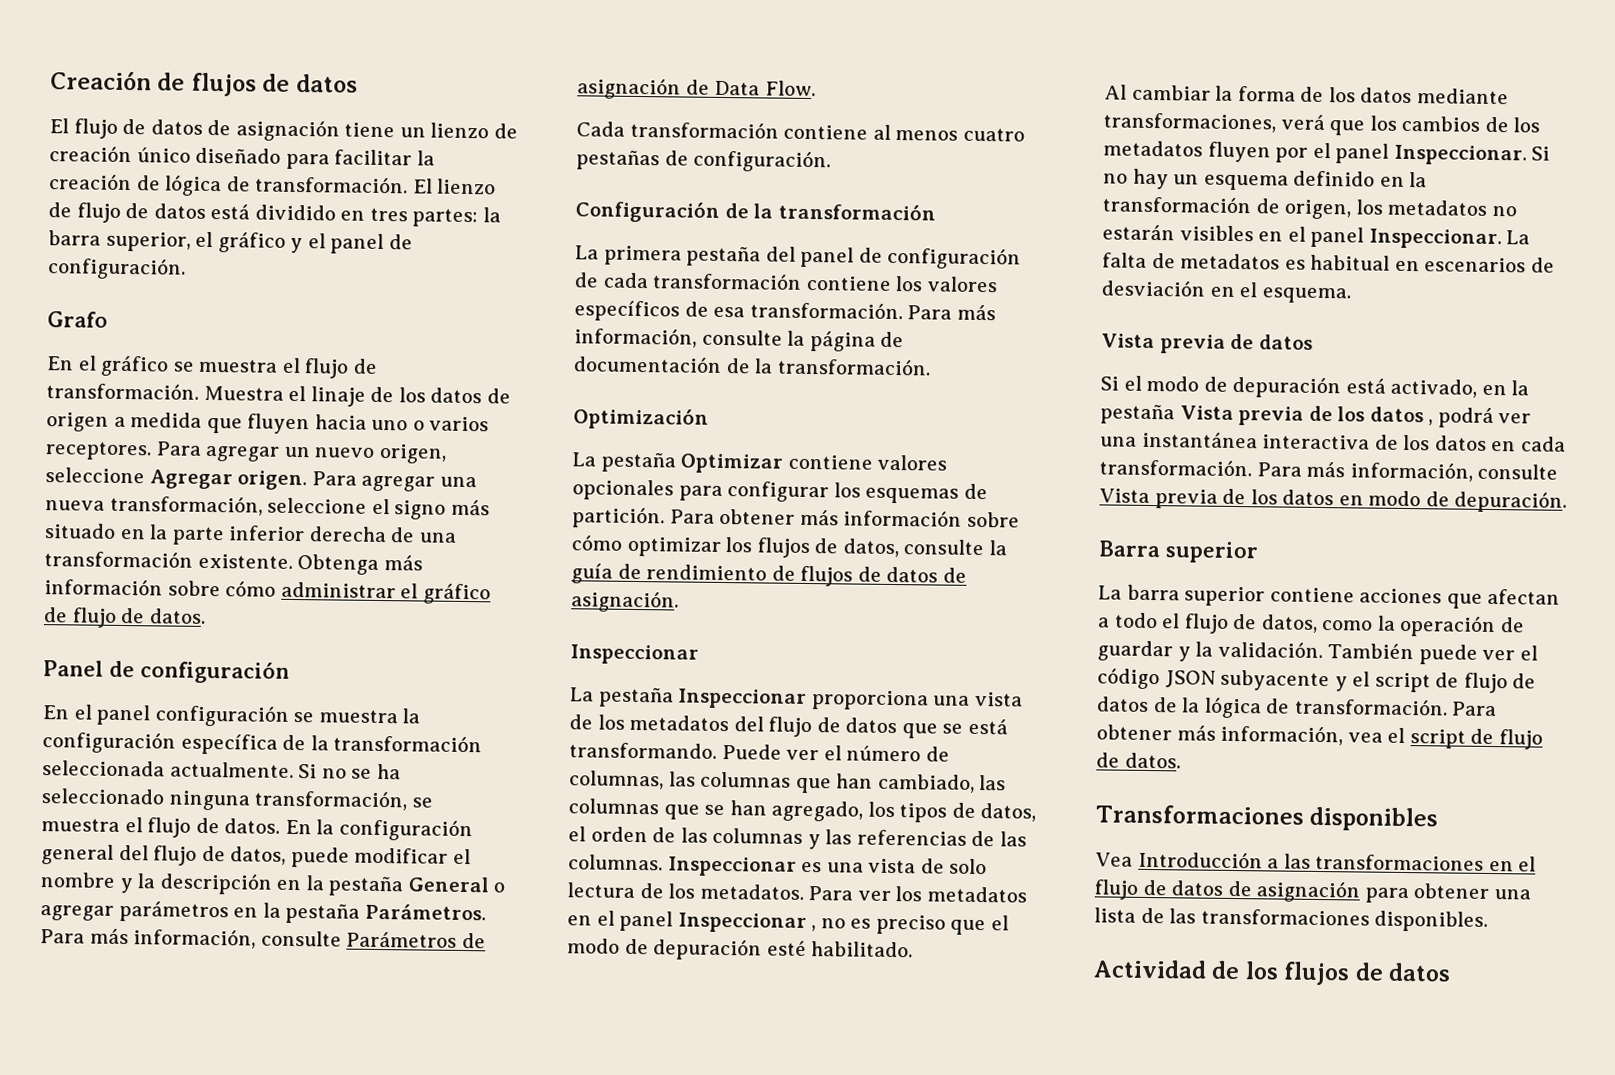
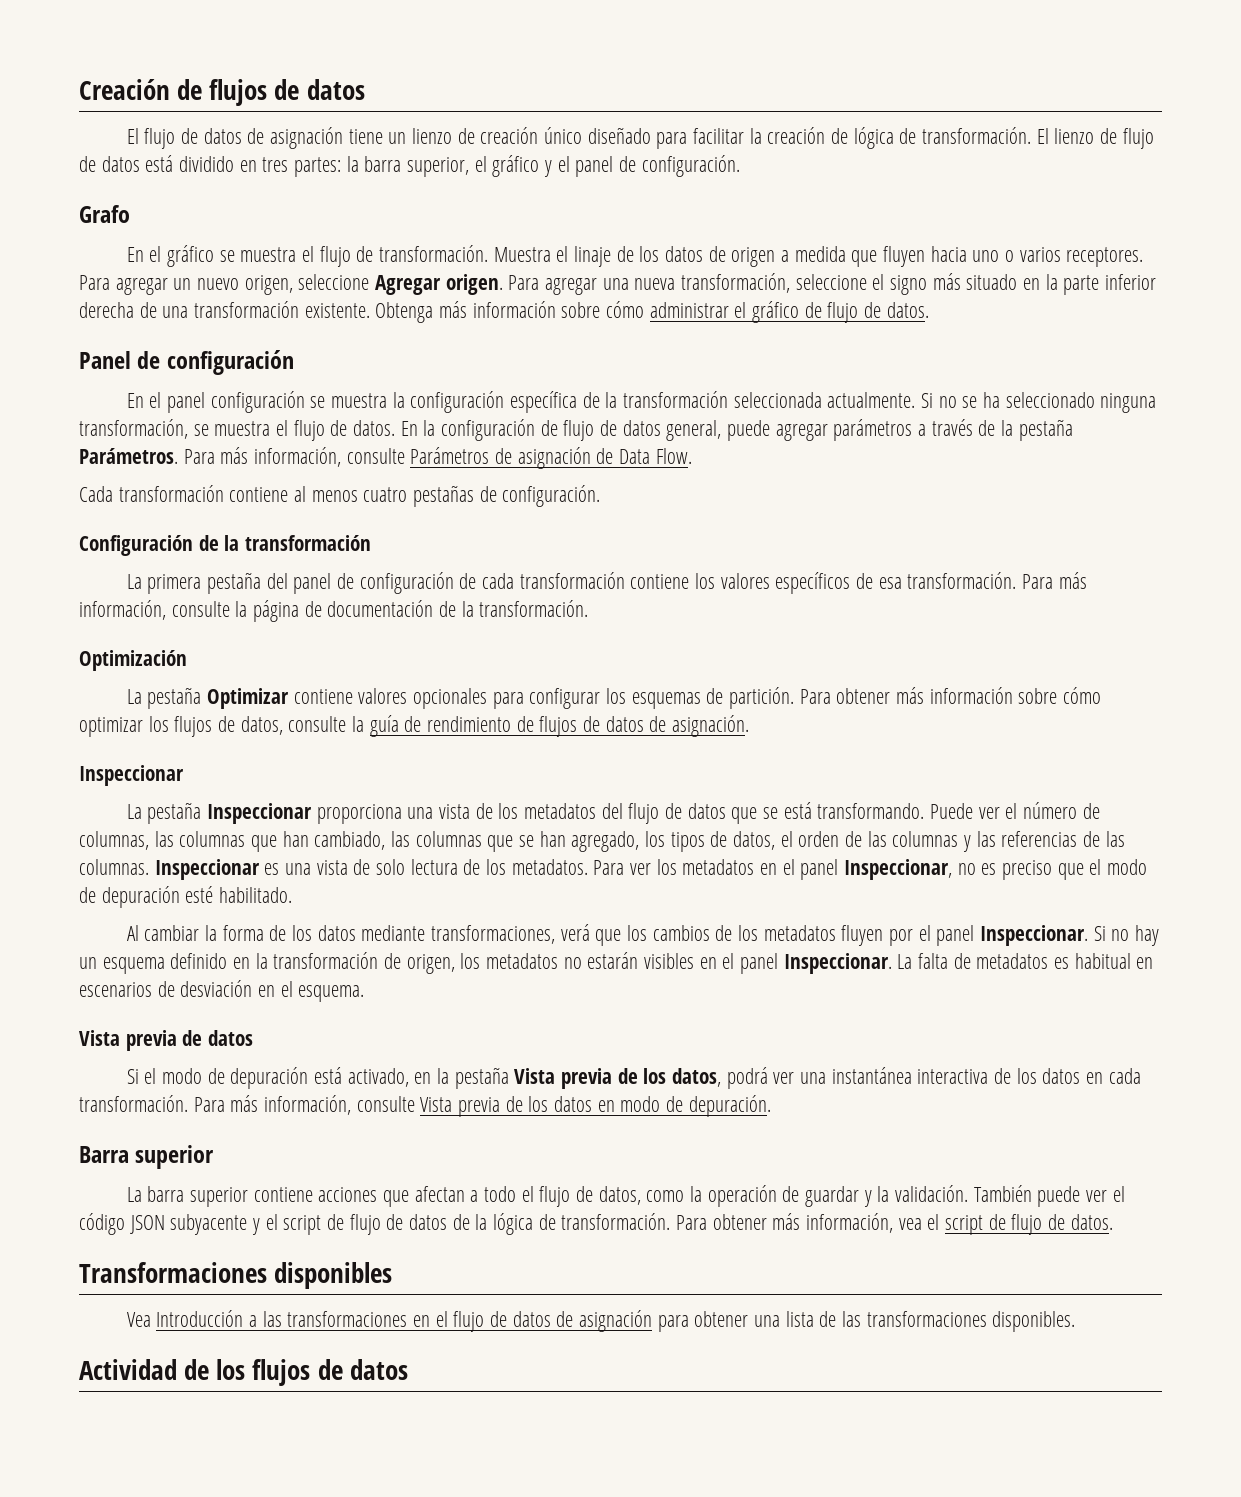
- En la configuración general del flujo de datos, puede modificar el nombre y la descripción en la pestaña General o agregar parámetros en la pestaña Parámetros.
+ En la configuración de flujo de datos general, puede agregar parámetros a través de la pestaña Parámetros.
- Para ver los metadatos en el panel Inspeccionar , no es preciso que el modo de depuración esté habilitado.
+ Para ver los metadatos en el panel Inspeccionar, no es preciso que el modo de depuración esté habilitado.
- Si el modo de depuración está activado, en la pestaña Vista previa de los datos , podrá ver una instantánea interactiva de los datos en cada transformación.
+ Si el modo de depuración está activado, en la pestaña Vista previa de los datos, podrá ver una instantánea interactiva de los datos en cada transformación.

